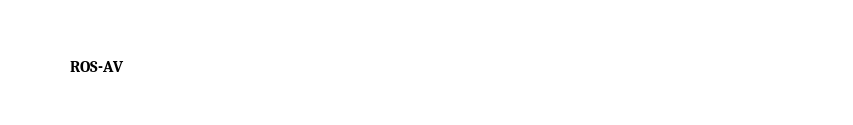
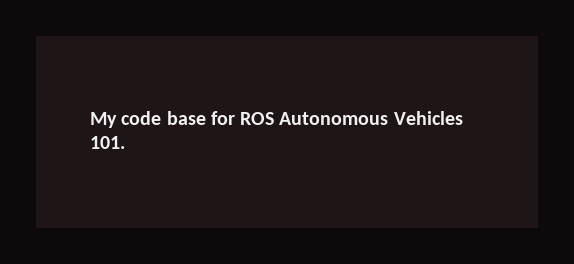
- ROS-AV
+ My code base for ROS Autonomous Vehicles 101.

